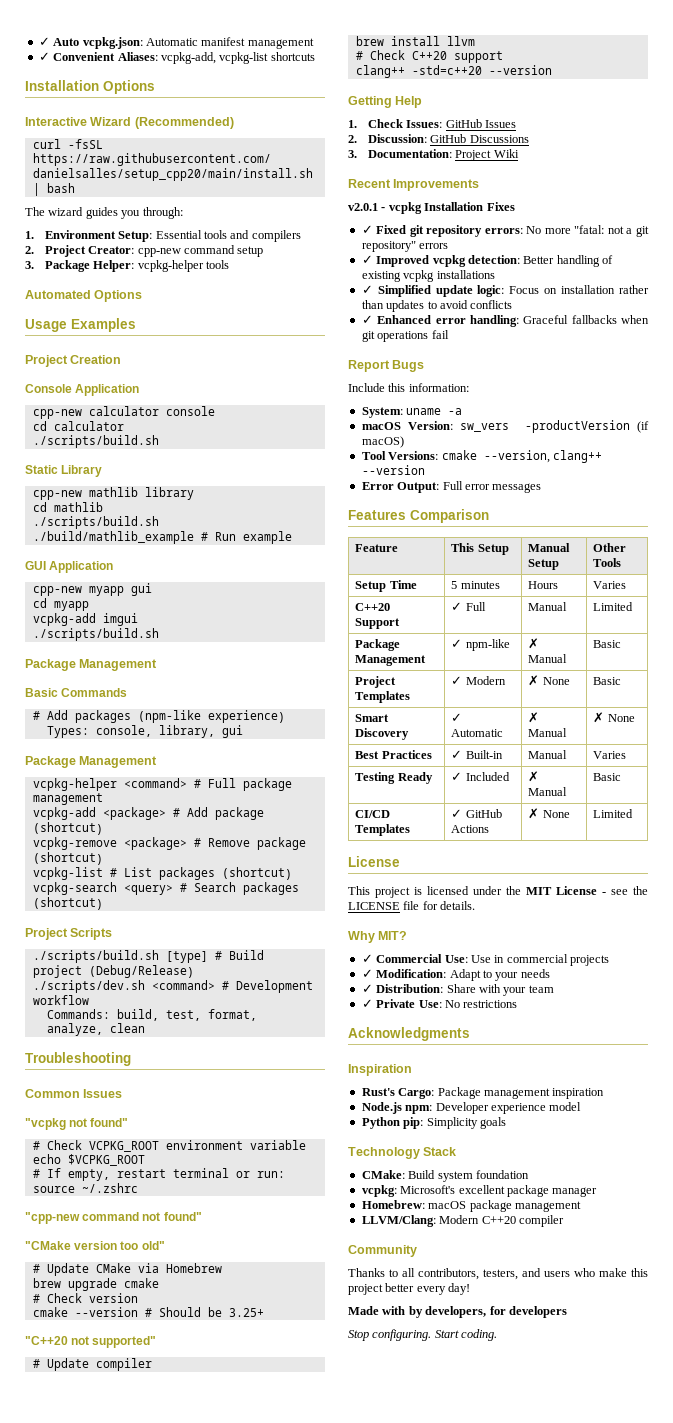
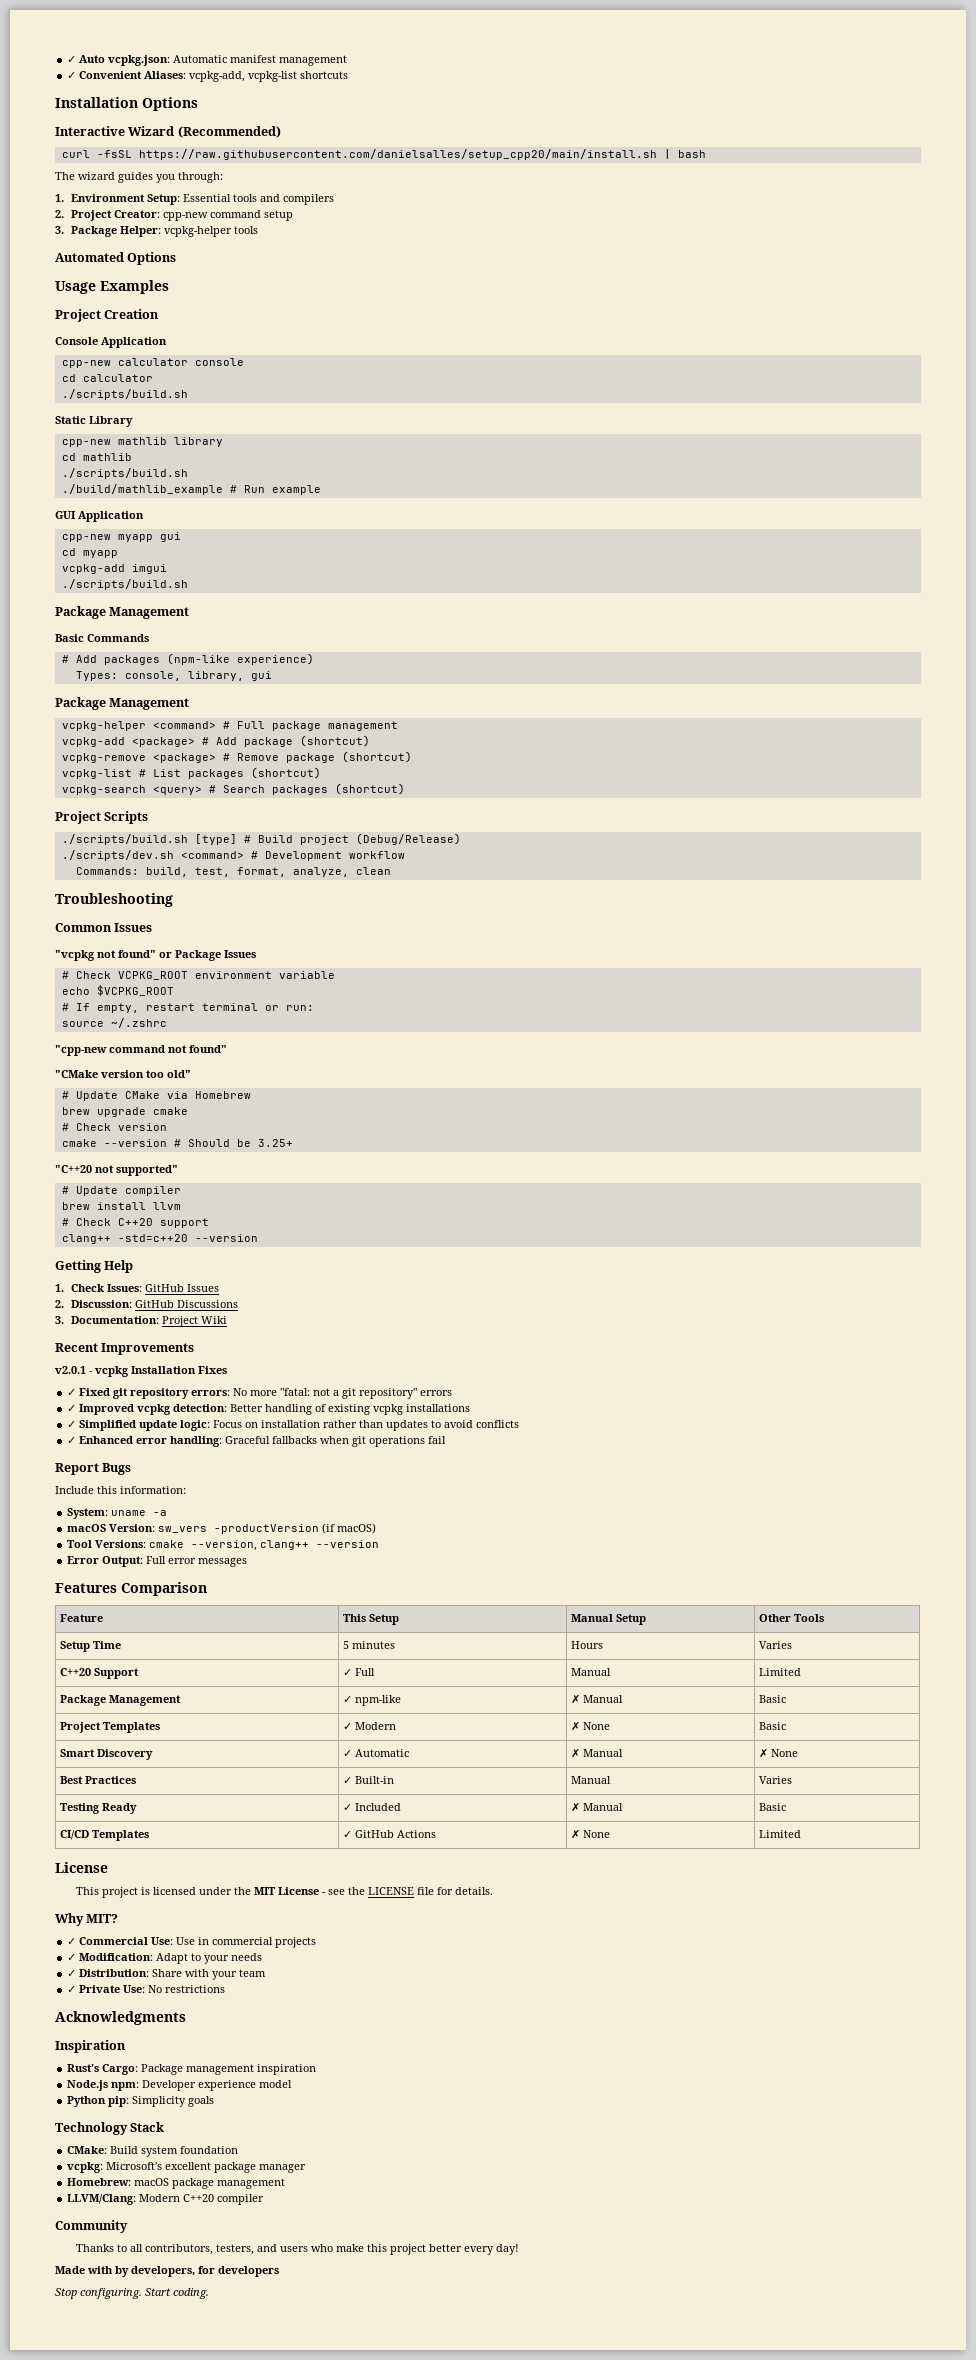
- "vcpkg not found"
+ "vcpkg not found" or Package Issues

